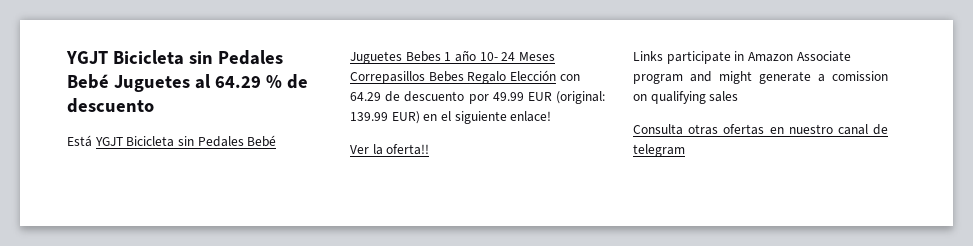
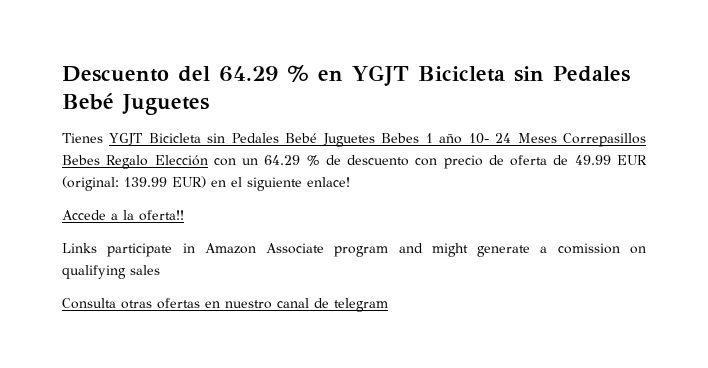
- YGJT Bicicleta sin Pedales Bebé Juguetes al 64.29 % de descuento
- Está YGJT Bicicleta sin Pedales Bebé Juguetes Bebes 1 año 10- 24 Meses Correpasillos Bebes Regalo Elección con 64.29 de descuento por 49.99 EUR (original: 139.99 EUR) en el siguiente enlace!
+ Descuento del 64.29 % en YGJT Bicicleta sin Pedales Bebé Juguetes
+ Tienes YGJT Bicicleta sin Pedales Bebé Juguetes Bebes 1 año 10- 24 Meses Correpasillos Bebes Regalo Elección con un 64.29 % de descuento con precio de oferta de 49.99 EUR (original: 139.99 EUR) en el siguiente enlace!
- Ver la oferta!!
+ Accede a la oferta!!

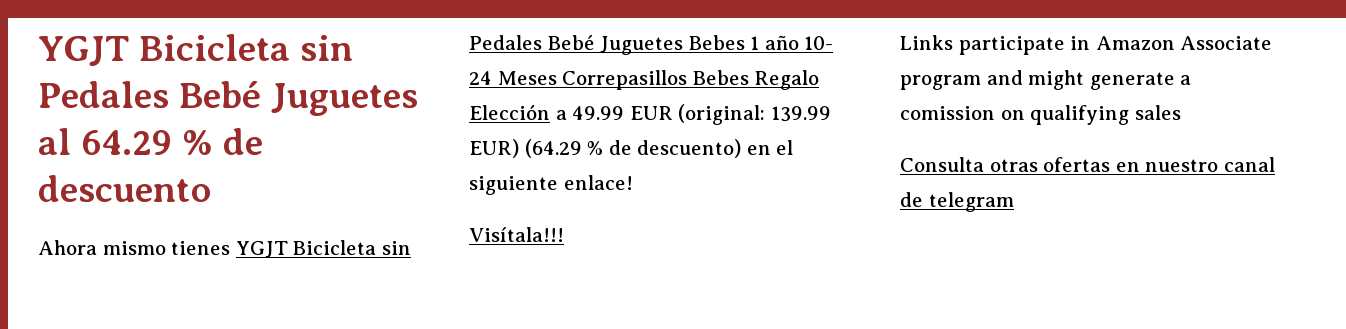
- Descuento del 64.29 % en YGJT Bicicleta sin Pedales Bebé Juguetes
- Tienes YGJT Bicicleta sin Pedales Bebé Juguetes Bebes 1 año 10- 24 Meses Correpasillos Bebes Regalo Elección con un 64.29 % de descuento con precio de oferta de 49.99 EUR (original: 139.99 EUR) en el siguiente enlace!
+ YGJT Bicicleta sin Pedales Bebé Juguetes al 64.29 % de descuento
+ Ahora mismo tienes YGJT Bicicleta sin Pedales Bebé Juguetes Bebes 1 año 10- 24 Meses Correpasillos Bebes Regalo Elección a 49.99 EUR (original: 139.99 EUR) (64.29 % de descuento) en el siguiente enlace!
- Accede a la oferta!!
+ Visítala!!!

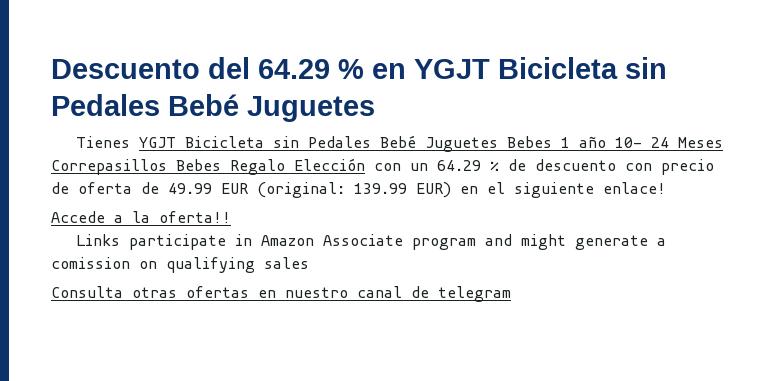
- YGJT Bicicleta sin Pedales Bebé Juguetes al 64.29 % de descuento
- Ahora mismo tienes YGJT Bicicleta sin Pedales Bebé Juguetes Bebes 1 año 10- 24 Meses Correpasillos Bebes Regalo Elección a 49.99 EUR (original: 139.99 EUR) (64.29 % de descuento) en el siguiente enlace!
+ Descuento del 64.29 % en YGJT Bicicleta sin Pedales Bebé Juguetes
+ Tienes YGJT Bicicleta sin Pedales Bebé Juguetes Bebes 1 año 10- 24 Meses Correpasillos Bebes Regalo Elección con un 64.29 % de descuento con precio de oferta de 49.99 EUR (original: 139.99 EUR) en el siguiente enlace!
- Visítala!!!
+ Accede a la oferta!!

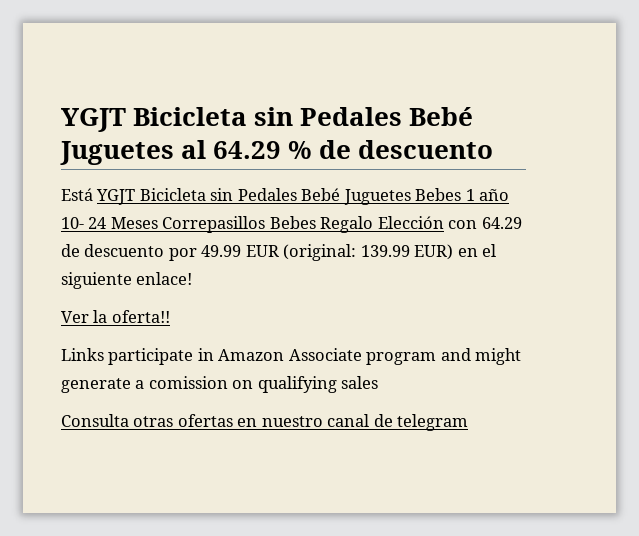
- Descuento del 64.29 % en YGJT Bicicleta sin Pedales Bebé Juguetes
- Tienes YGJT Bicicleta sin Pedales Bebé Juguetes Bebes 1 año 10- 24 Meses Correpasillos Bebes Regalo Elección con un 64.29 % de descuento con precio de oferta de 49.99 EUR (original: 139.99 EUR) en el siguiente enlace!
+ YGJT Bicicleta sin Pedales Bebé Juguetes al 64.29 % de descuento
+ Está YGJT Bicicleta sin Pedales Bebé Juguetes Bebes 1 año 10- 24 Meses Correpasillos Bebes Regalo Elección con 64.29 de descuento por 49.99 EUR (original: 139.99 EUR) en el siguiente enlace!
- Accede a la oferta!!
+ Ver la oferta!!

